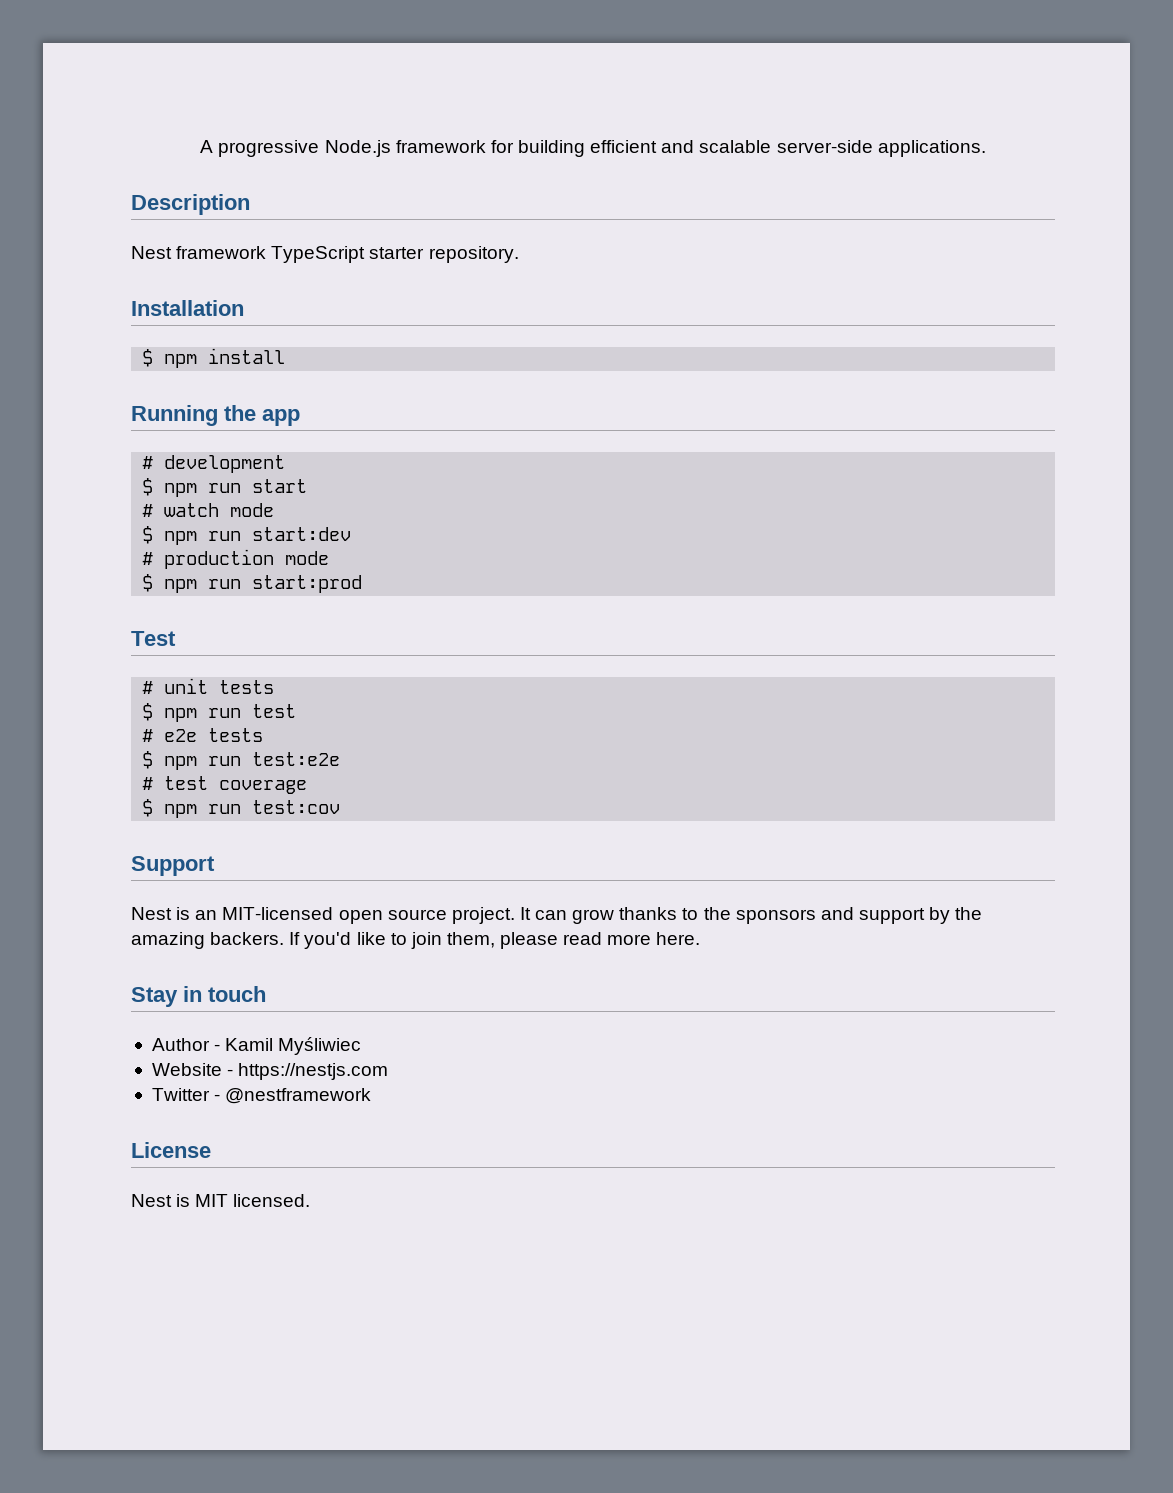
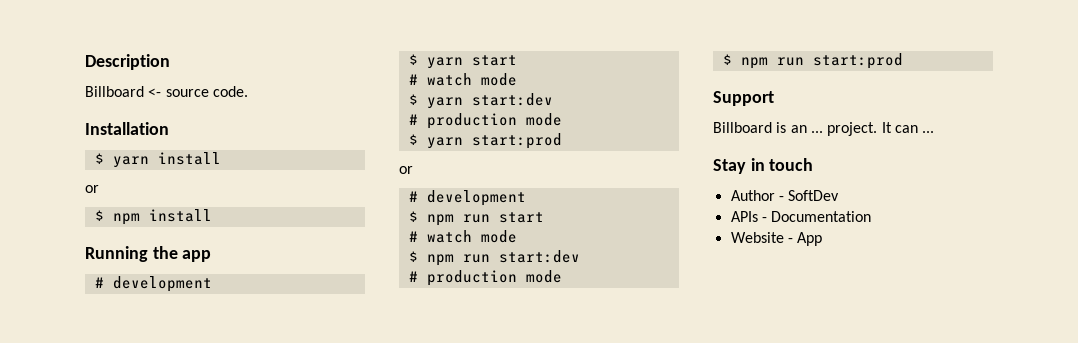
- A progressive Node.js framework for building efficient and scalable server-side applications.
  Description
- Nest framework TypeScript starter repository.
+ Billboard <- source code.
  Installation
+ $ yarn install
+ or
+ $ yarn start
+ # watch mode
+ $ yarn start:dev
+ # production mode
+ $ yarn start:prod
+ or
+ # development
- Test
- # unit tests
- $ npm run test
- # e2e tests
- $ npm run test:e2e
- # test coverage
- $ npm run test:cov
- Nest is an MIT-licensed open source project. It can grow thanks to the sponsors and support by the amazing backers. If you'd like to join them, please read more here.
+ Billboard is an ... project. It can ...
- Author - Kamil Myśliwiec
- Website - https://nestjs.com
- Twitter - @nestframework
- License
- Nest is MIT licensed.
+ Author - SoftDev
+ APIs - Documentation
+ Website - App

